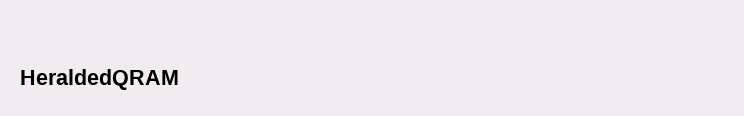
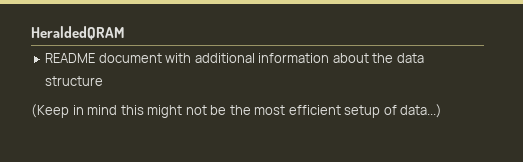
+ README document with additional information about the data structure
+ (Keep in mind this might not be the most efficient setup of data...)

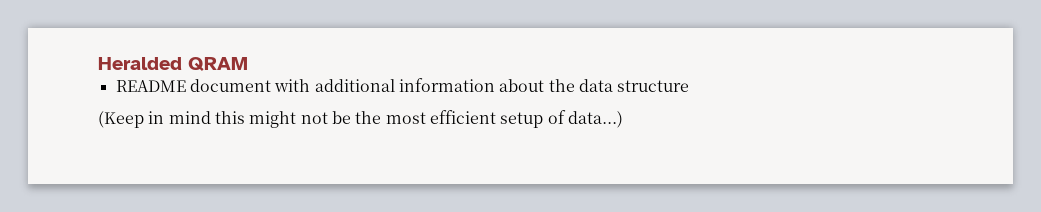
- HeraldedQRAM
+ Heralded QRAM

